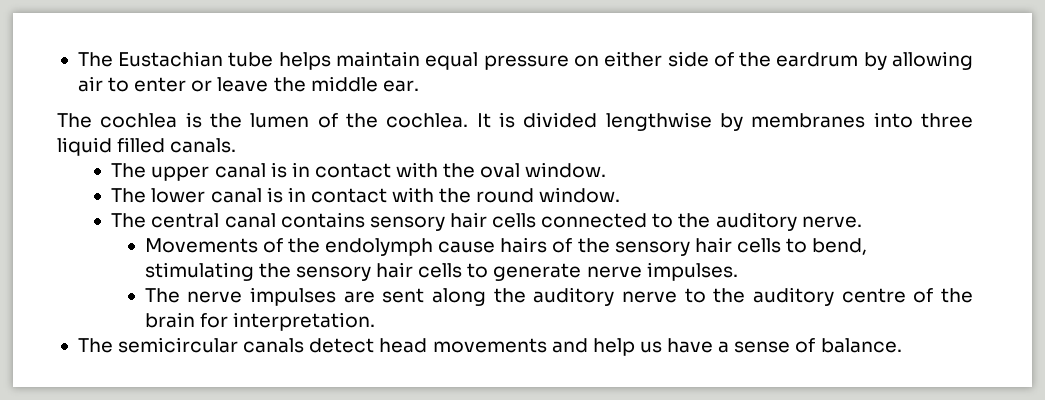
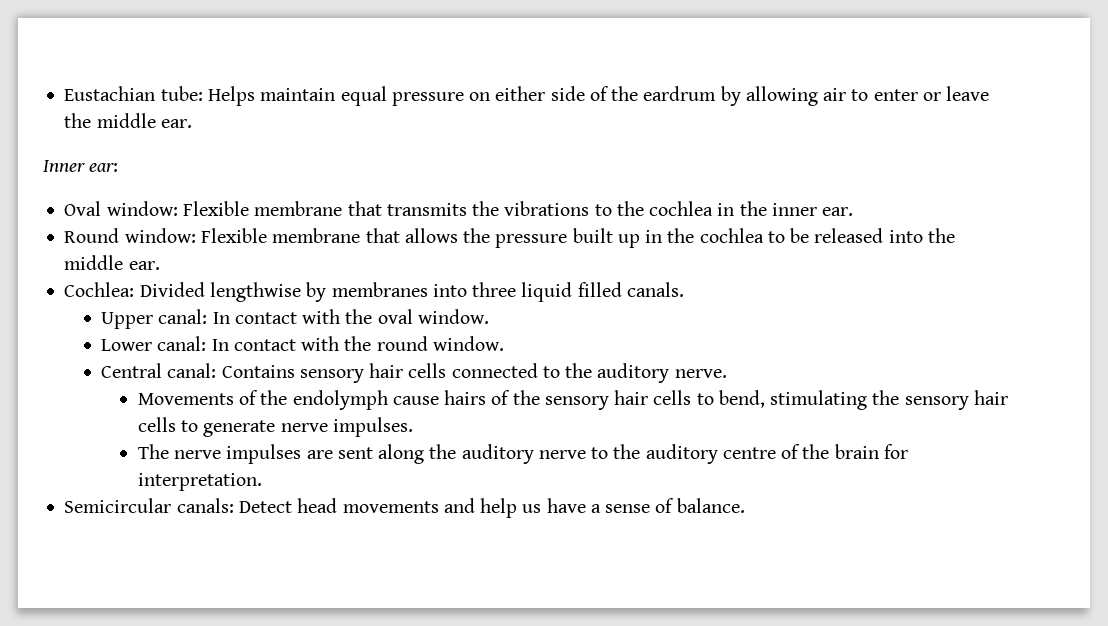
- The Eustachian tube helps maintain equal pressure on either side of the eardrum by allowing air to enter or leave the middle ear.
+ Eustachian tube: Helps maintain equal pressure on either side of the eardrum by allowing air to enter or leave the middle ear.
- The cochlea is the lumen of the cochlea. It is divided lengthwise by membranes into three liquid filled canals.
+ Inner ear:
+ Oval window: Flexible membrane that transmits the vibrations to the cochlea in the inner ear.
+ Round window: Flexible membrane that allows the pressure built up in the cochlea to be released into the middle ear.
+ Cochlea: Divided lengthwise by membranes into three liquid filled canals.
- The upper canal is in contact with the oval window.
+ Upper canal: In contact with the oval window.
- The lower canal is in contact with the round window.
+ Lower canal: In contact with the round window.
- The central canal contains sensory hair cells connected to the auditory nerve.
+ Central canal: Contains sensory hair cells connected to the auditory nerve.
- The semicircular canals detect head movements and help us have a sense of balance.
+ Semicircular canals: Detect head movements and help us have a sense of balance.

